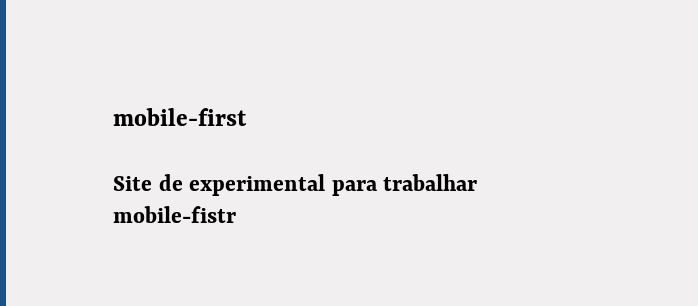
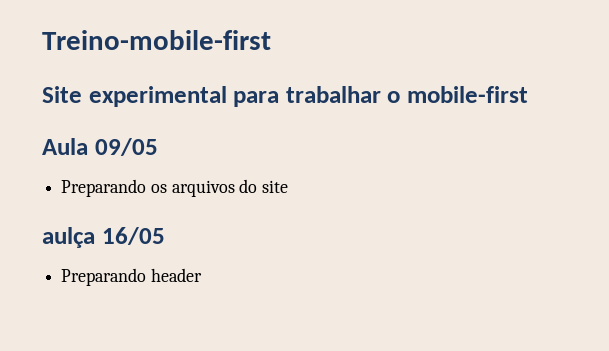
- mobile-first
+ Treino-mobile-first
- Site de experimental para trabalhar mobile-fistr
+ Site experimental para trabalhar o mobile-first
+ Aula 09/05
+ Preparando os arquivos do site
+ aulça 16/05
+ Preparando header

